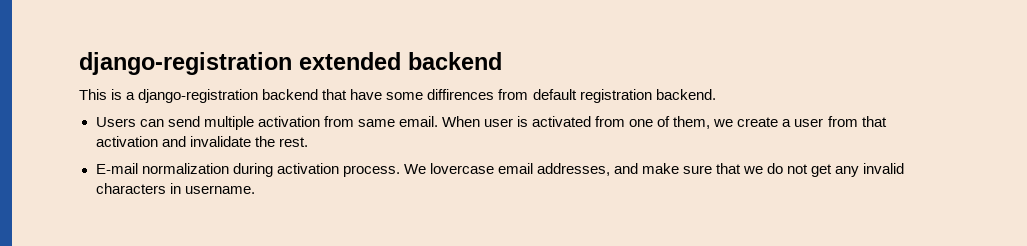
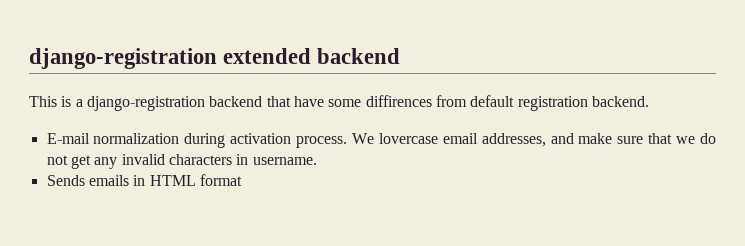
- Users can send multiple activation from same email. When user is activated from one of them, we create a user from that activation and invalidate the rest.
+ Sends emails in HTML format

